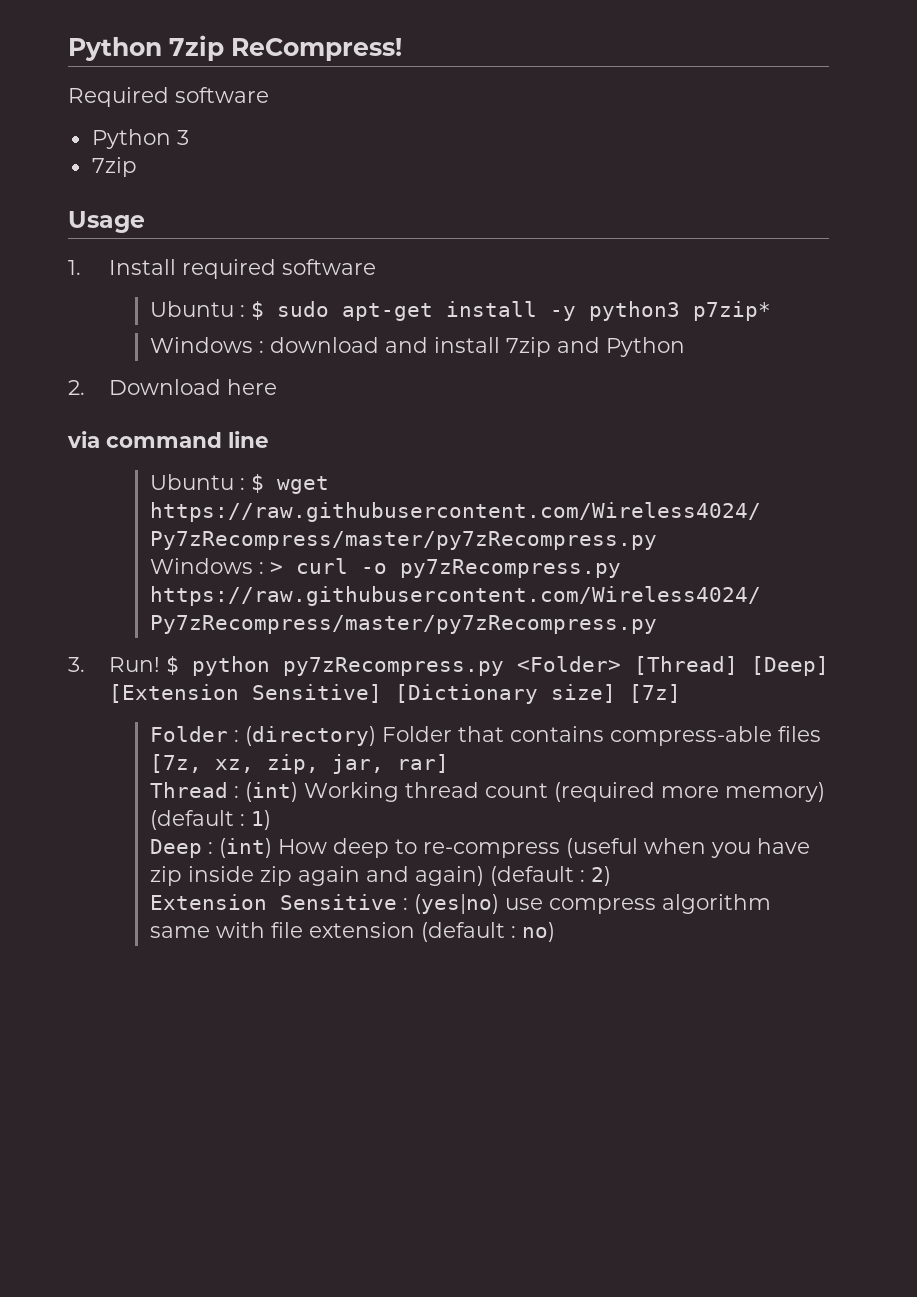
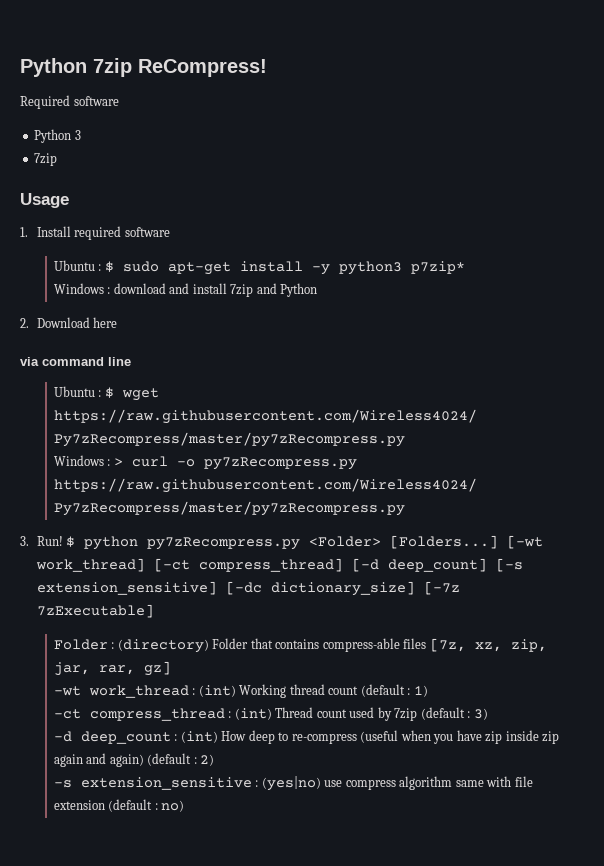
- $ python py7zRecompress.py <Folder> [Thread] [Deep] [Extension Sensitive] [Dictionary size] [7z]
+ $ python py7zRecompress.py <Folder> [Folders...] [-wt work_thread] [-ct compress_thread] [-d deep_count] [-s extension_sensitive] [-dc dictionary_size] [-7z 7zExecutable]
- Folder : (directory) Folder that contains compress-able files [7z, xz, zip, jar, rar]
- Thread : (int) Working thread count (required more memory) (default : 1)
+ Folder : (directory) Folder that contains compress-able files [7z, xz, zip, jar, rar, gz]
+ -wt work_thread : (int) Working thread count (default : 1)
- Deep : (int) How deep to re-compress (useful when you have zip inside zip again and again) (default : 2)
+ -ct compress_thread : (int) Thread count used by 7zip (default : 3)
+ -d deep_count : (int) How deep to re-compress (useful when you have zip inside zip again and again) (default : 2)
- Extension Sensitive : (yes|no) use compress algorithm same with file extension (default : no)
+ -s extension_sensitive : (yes|no) use compress algorithm same with file extension (default : no)

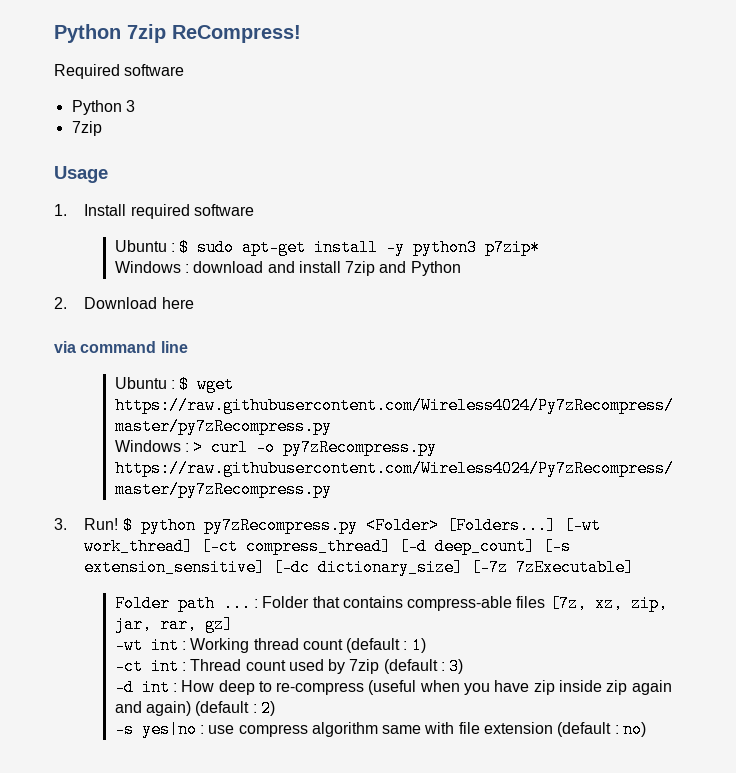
- Folder : (directory) Folder that contains compress-able files [7z, xz, zip, jar, rar, gz]
+ Folder path ... : Folder that contains compress-able files [7z, xz, zip, jar, rar, gz]
- -wt work_thread : (int) Working thread count (default : 1)
+ -wt int : Working thread count (default : 1)
- -ct compress_thread : (int) Thread count used by 7zip (default : 3)
+ -ct int : Thread count used by 7zip (default : 3)
- -d deep_count : (int) How deep to re-compress (useful when you have zip inside zip again and again) (default : 2)
+ -d int : How deep to re-compress (useful when you have zip inside zip again and again) (default : 2)
- -s extension_sensitive : (yes|no) use compress algorithm same with file extension (default : no)
+ -s yes|no : use compress algorithm same with file extension (default : no)

